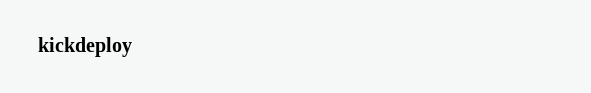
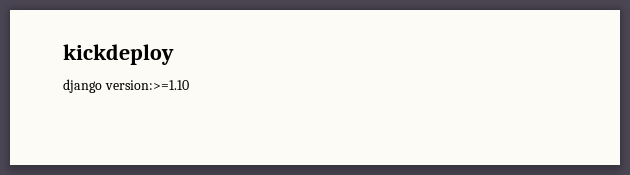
+ django version:>=1.10

